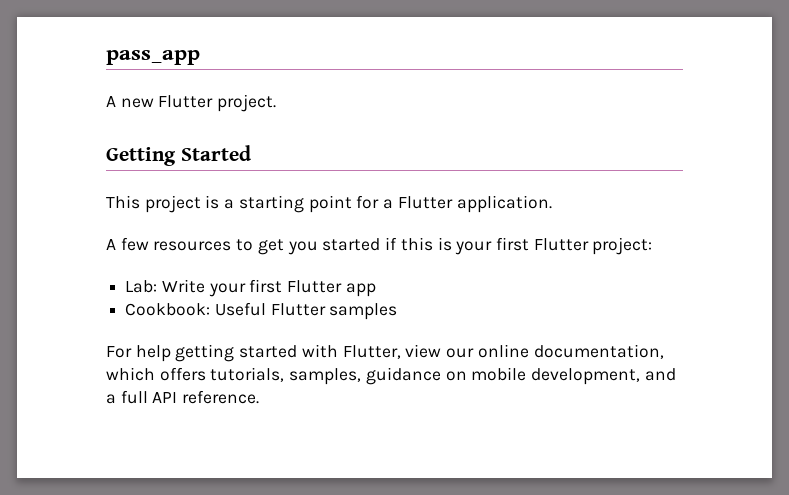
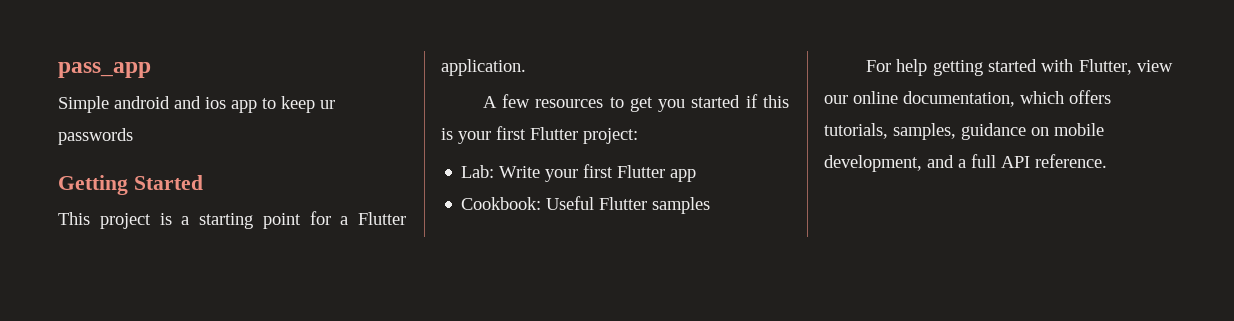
- A new Flutter project.
+ Simple android and ios app to keep ur passwords

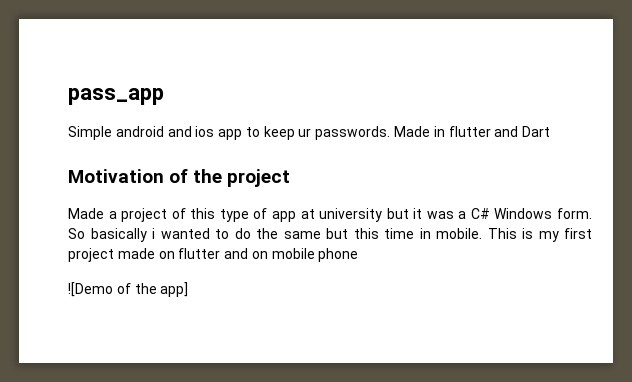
- Simple android and ios app to keep ur passwords
- Getting Started
- This project is a starting point for a Flutter application.
- A few resources to get you started if this is your first Flutter project:
- Lab: Write your first Flutter app
- Cookbook: Useful Flutter samples
- For help getting started with Flutter, view our online documentation, which offers tutorials, samples, guidance on mobile development, and a full API reference.
+ Simple android and ios app to keep ur passwords. Made in flutter and Dart
+ Motivation of the project
+ Made a project of this type of app at university but it was a C# Windows form. So basically i wanted to do the same but this time in mobile. This is my first project made on flutter and on mobile phone
+ ![Demo of the app]

